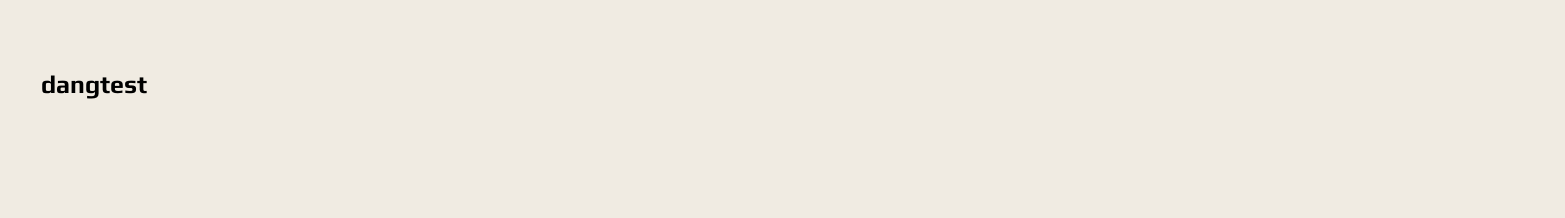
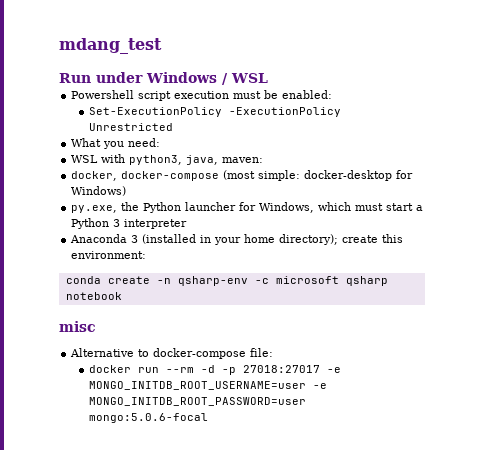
- dangtest
+ mdang_test
+ Run under Windows / WSL
+ Powershell script execution must be enabled:
+ Set-ExecutionPolicy -ExecutionPolicy Unrestricted
+ What you need:
+ WSL with python3, java, maven:
+ docker, docker-compose (most simple: docker-desktop for Windows)
+ py.exe, the Python launcher for Windows, which must start a Python 3 interpreter
+ Anaconda 3 (installed in your home directory); create this environment:
+ conda create -n qsharp-env -c microsoft qsharp notebook
+ misc
+ Alternative to docker-compose file:
+ docker run --rm -d -p 27018:27017 -e MONGO_INITDB_ROOT_USERNAME=user -e MONGO_INITDB_ROOT_PASSWORD=user mongo:5.0.6-focal

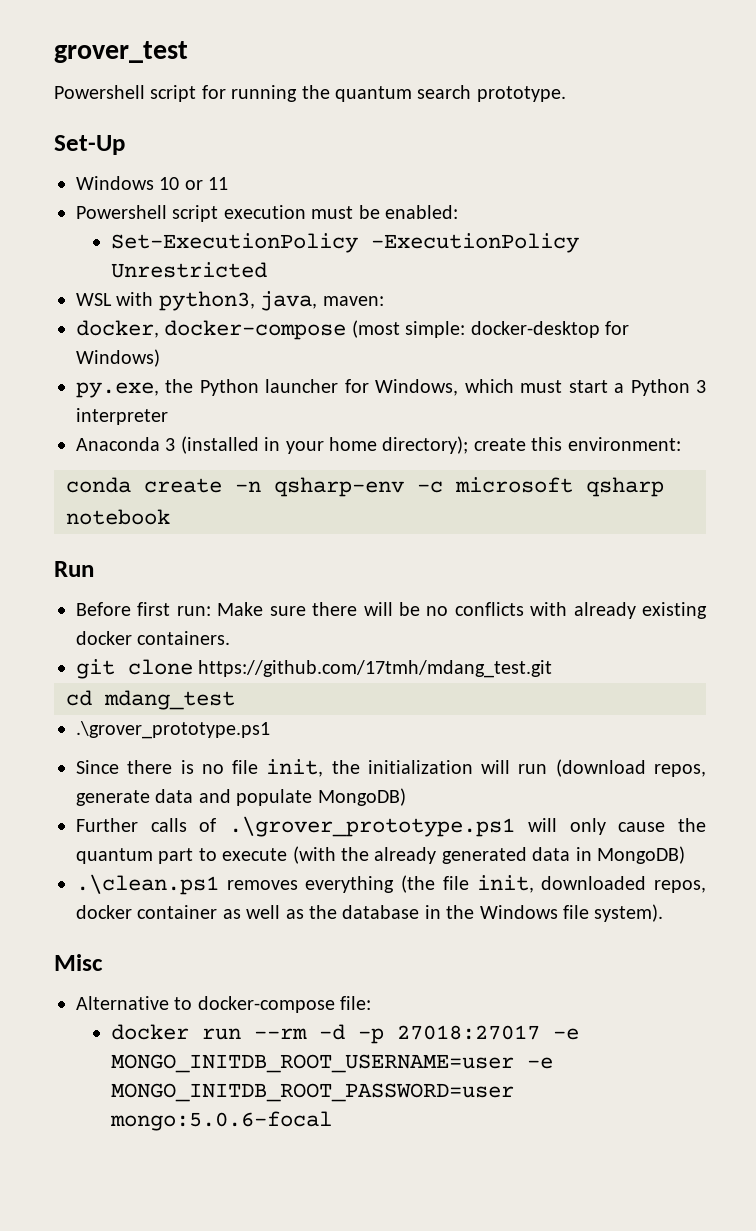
- mdang_test
- Run under Windows / WSL
+ grover_test
+ Powershell script for running the quantum search prototype.
+ Set-Up
+ Windows 10 or 11
- What you need:
- misc
+ Run
+ Before first run: Make sure there will be no conflicts with already existing docker containers.
+ git clone https://github.com/17tmh/mdang_test.git
+ cd mdang_test
+ .\grover_prototype.ps1
+ Since there is no file init, the initialization will run (download repos, generate data and populate MongoDB)
+ Further calls of .\grover_prototype.ps1 will only cause the quantum part to execute (with the already generated data in MongoDB)
+ .\clean.ps1 removes everything (the file init, downloaded repos, docker container as well as the database in the Windows file system).
+ Misc

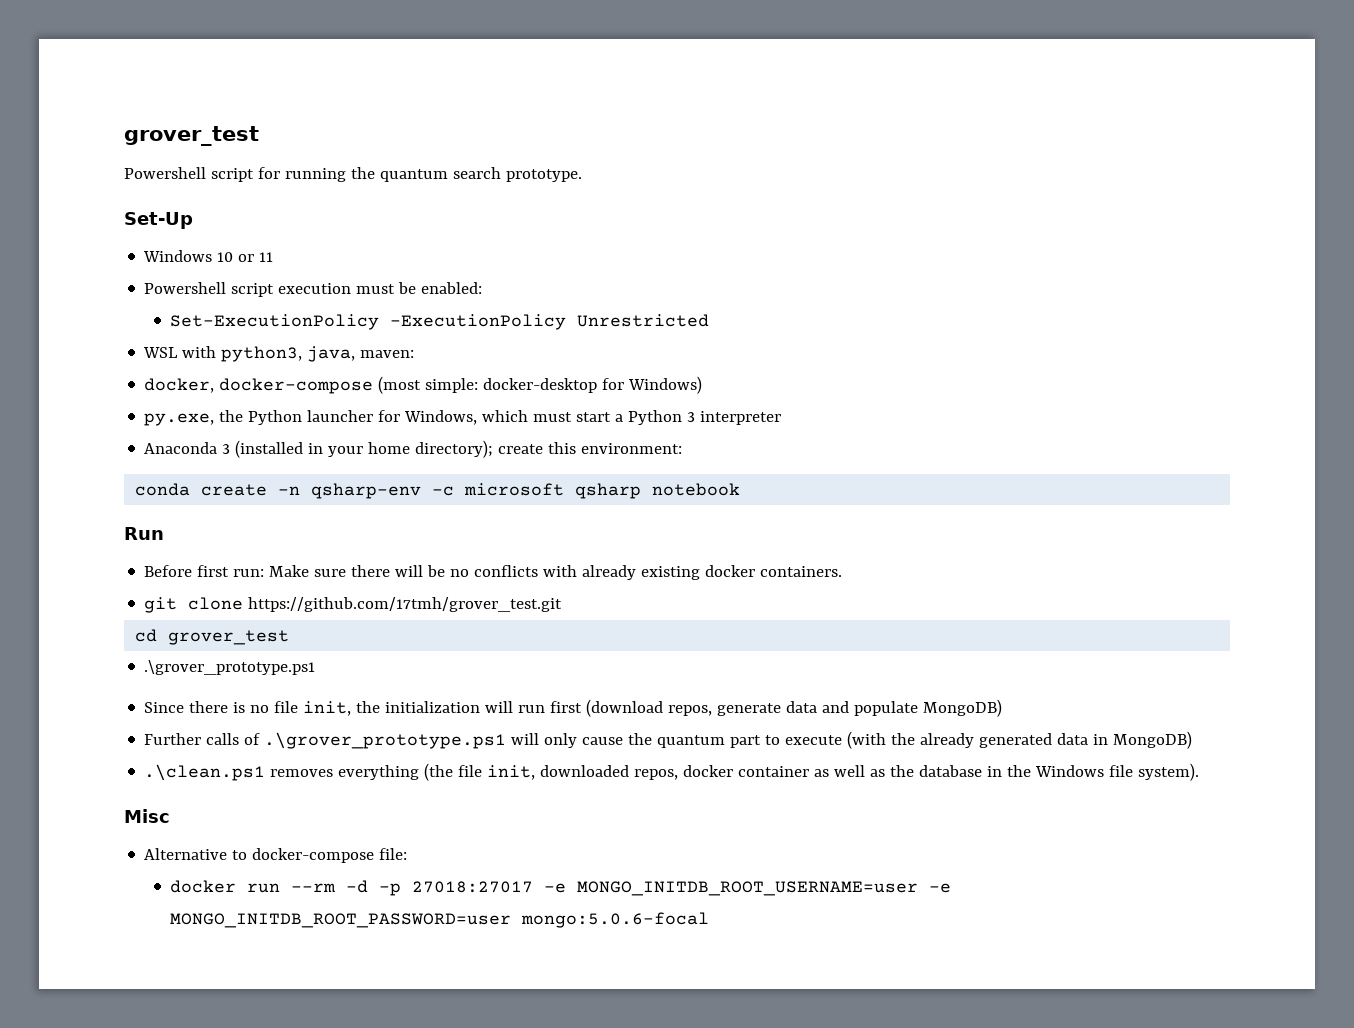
- git clone https://github.com/17tmh/mdang_test.git
+ git clone https://github.com/17tmh/grover_test.git
- cd mdang_test
+ cd grover_test
- Since there is no file init, the initialization will run (download repos, generate data and populate MongoDB)
+ Since there is no file init, the initialization will run first (download repos, generate data and populate MongoDB)

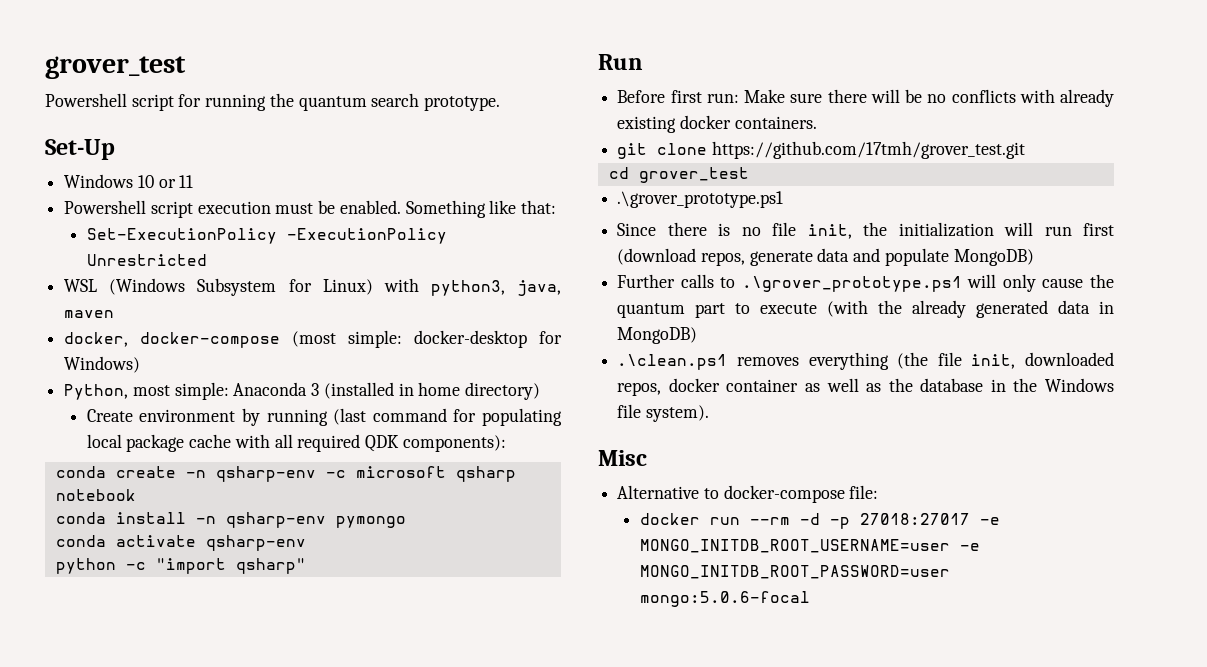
- Powershell script execution must be enabled:
+ Powershell script execution must be enabled. Something like that:
- WSL with python3, java, maven:
+ WSL (Windows Subsystem for Linux) with python3, java, maven
- py.exe, the Python launcher for Windows, which must start a Python 3 interpreter
- Anaconda 3 (installed in your home directory); create this environment:
+ Python, most simple: Anaconda 3 (installed in home directory)
+ Create environment by running (last command for populating local package cache with all required QDK components):
+ conda install -n qsharp-env pymongo
+ conda activate qsharp-env
+ python -c "import qsharp"
- Further calls of .\grover_prototype.ps1 will only cause the quantum part to execute (with the already generated data in MongoDB)
+ Further calls to .\grover_prototype.ps1 will only cause the quantum part to execute (with the already generated data in MongoDB)

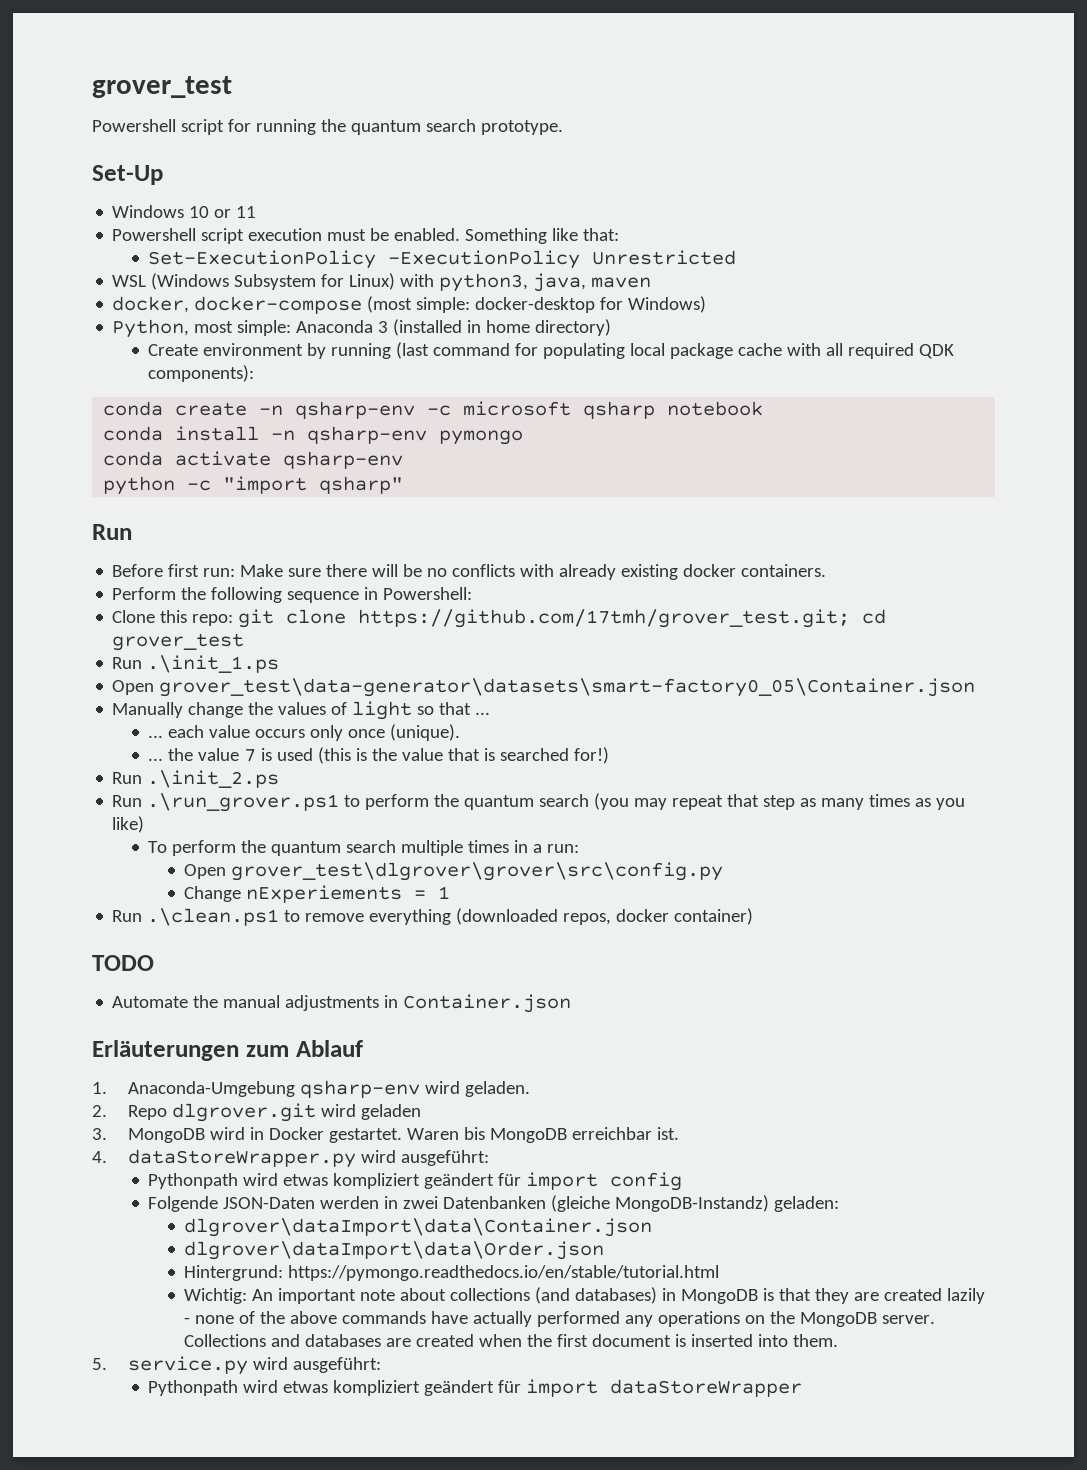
- git clone https://github.com/17tmh/grover_test.git
- cd grover_test
- .\grover_prototype.ps1
- Since there is no file init, the initialization will run first (download repos, generate data and populate MongoDB)
- Further calls to .\grover_prototype.ps1 will only cause the quantum part to execute (with the already generated data in MongoDB)
- .\clean.ps1 removes everything (the file init, downloaded repos, docker container as well as the database in the Windows file system).
- Misc
- Alternative to docker-compose file:
- docker run --rm -d -p 27018:27017 -e MONGO_INITDB_ROOT_USERNAME=user -e MONGO_INITDB_ROOT_PASSWORD=user mongo:5.0.6-focal
+ Perform the following sequence in Powershell:
+ Clone this repo: git clone https://github.com/17tmh/grover_test.git; cd grover_test
+ Run .\init_1.ps
+ Open grover_test\data-generator\datasets\smart-factory0_05\Container.json
+ Manually change the values of light so that ...
+ ... each value occurs only once (unique).
+ ... the value 7 is used (this is the value that is searched for!)
+ Run .\init_2.ps
+ Run .\run_grover.ps1 to perform the quantum search (you may repeat that step as many times as you like)
+ To perform the quantum search multiple times in a run:
+ Open grover_test\dlgrover\grover\src\config.py
+ Change nExperiements = 1
+ Run .\clean.ps1 to remove everything (downloaded repos, docker container)
+ TODO
+ Automate the manual adjustments in Container.json
+ Erläuterungen zum Ablauf
+ 1. Anaconda-Umgebung qsharp-env wird geladen.
+ 2. Repo dlgrover.git wird geladen
+ 3. MongoDB wird in Docker gestartet. Waren bis MongoDB erreichbar ist.
+ 4. dataStoreWrapper.py wird ausgeführt:
+ Pythonpath wird etwas kompliziert geändert für import config
+ Folgende JSON-Daten werden in zwei Datenbanken (gleiche MongoDB-Instandz) geladen:
+ dlgrover\dataImport\data\Container.json
+ dlgrover\dataImport\data\Order.json
+ Hintergrund: https://pymongo.readthedocs.io/en/stable/tutorial.html
+ Wichtig: An important note about collections (and databases) in MongoDB is that they are created lazily - none of the above commands have actually performed any operations on the MongoDB server. Collections and databases are created when the first document is inserted into them.
+ 5. service.py wird ausgeführt:
+ Pythonpath wird etwas kompliziert geändert für import dataStoreWrapper

